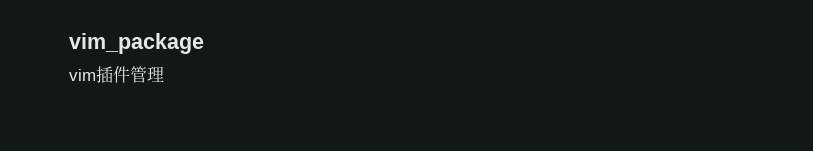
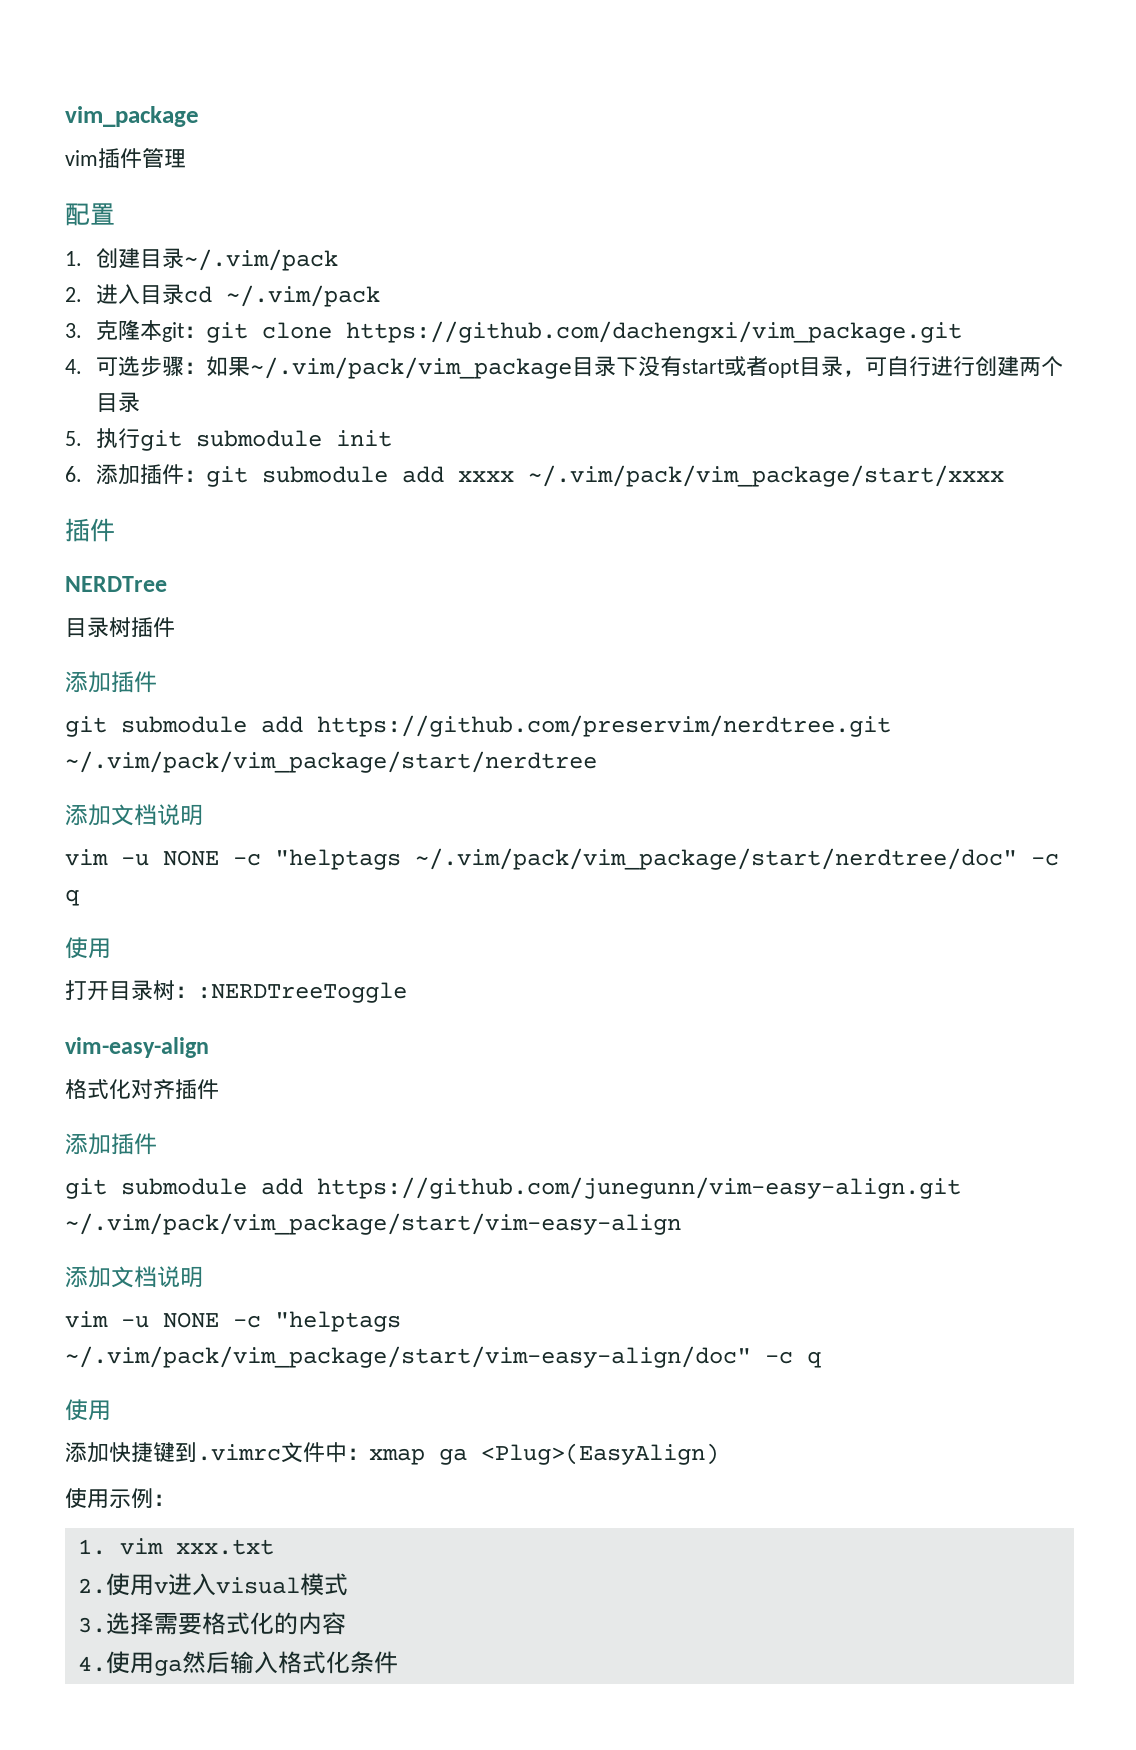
+ 配置
+ 1.创建目录~/.vim/pack
+ 2.进入目录cd ~/.vim/pack
+ 3.克隆本git：git clone https://github.com/dachengxi/vim_package.git
+ 4.可选步骤：如果~/.vim/pack/vim_package目录下没有start或者opt目录，可自行进行创建两个目录
+ 5.执行git submodule init
+ 6.添加插件：git submodule add xxxx ~/.vim/pack/vim_package/start/xxxx
+ 插件
+ NERDTree
+ 目录树插件
+ 添加插件
+ git submodule add https://github.com/preservim/nerdtree.git ~/.vim/pack/vim_package/start/nerdtree
+ 添加文档说明
+ vim -u NONE -c "helptags ~/.vim/pack/vim_package/start/nerdtree/doc" -c q
+ 使用
+ 打开目录树：:NERDTreeToggle
+ vim-easy-align
+ 格式化对齐插件
+ 添加插件
+ git submodule add https://github.com/junegunn/vim-easy-align.git ~/.vim/pack/vim_package/start/vim-easy-align
+ 添加文档说明
+ vim -u NONE -c "helptags ~/.vim/pack/vim_package/start/vim-easy-align/doc" -c q
+ 使用
+ 添加快捷键到.vimrc文件中：xmap ga <Plug>(EasyAlign)
+ 使用示例：
+ 1. vim xxx.txt
+ 2.使用v进入visual模式
+ 3.选择需要格式化的内容
+ 4.使用ga然后输入格式化条件

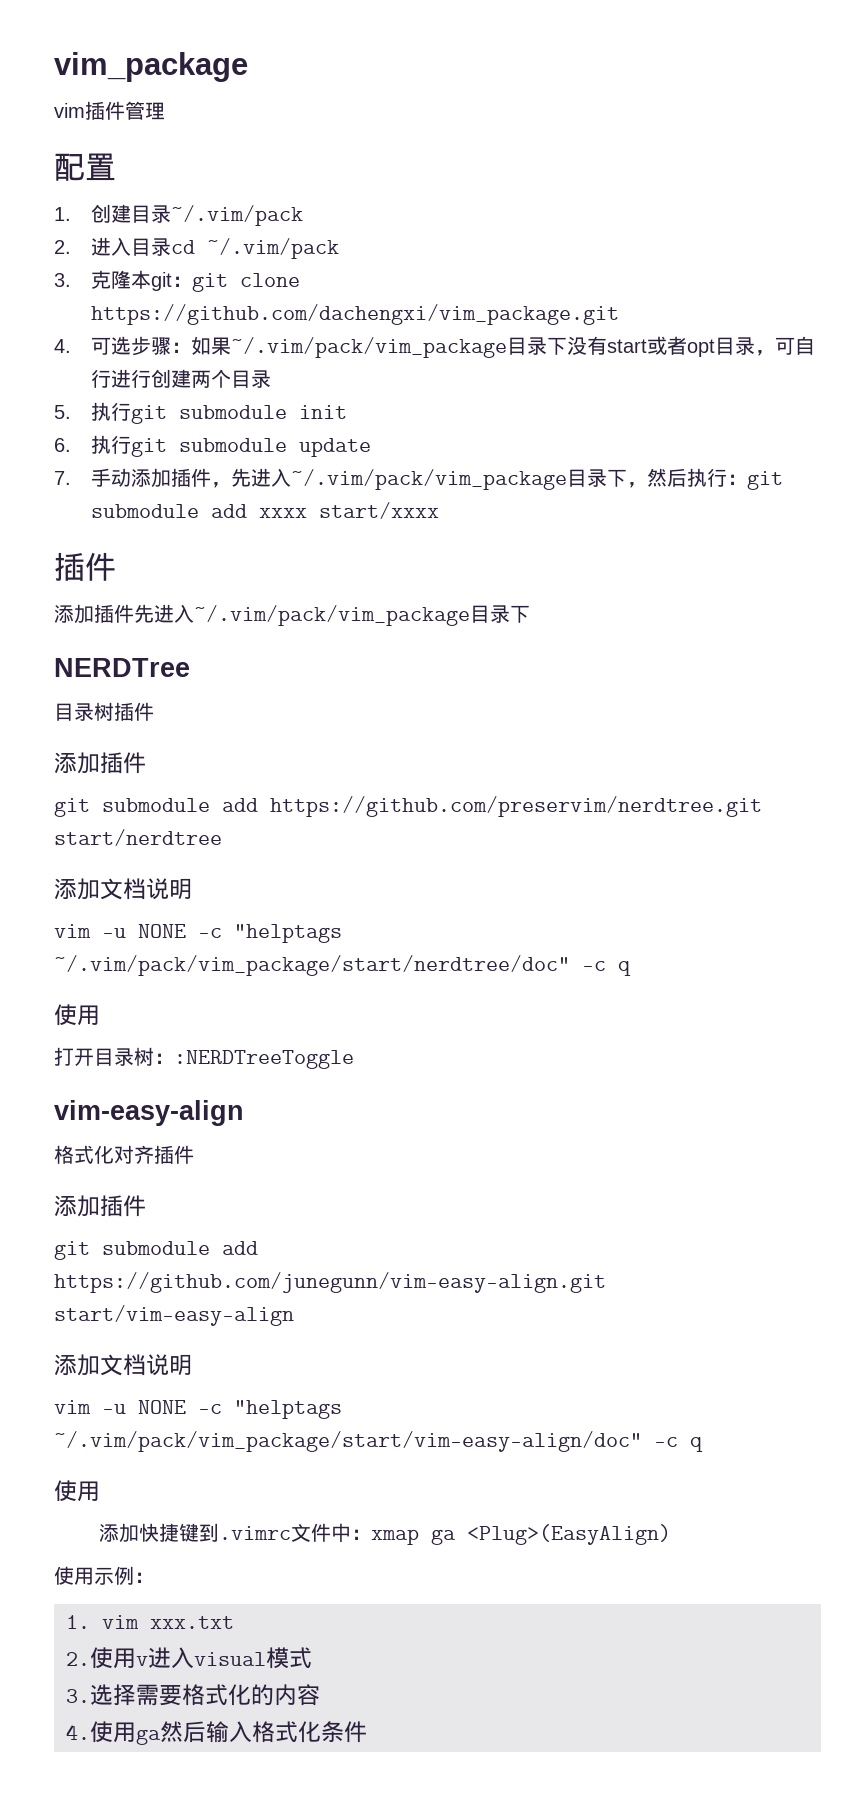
- 6.添加插件：git submodule add xxxx ~/.vim/pack/vim_package/start/xxxx
+ 6.执行git submodule update
+ 7.手动添加插件，先进入~/.vim/pack/vim_package目录下，然后执行：git submodule add xxxx start/xxxx
  插件
+ 添加插件先进入~/.vim/pack/vim_package目录下
- git submodule add https://github.com/preservim/nerdtree.git ~/.vim/pack/vim_package/start/nerdtree
+ git submodule add https://github.com/preservim/nerdtree.git start/nerdtree
- git submodule add https://github.com/junegunn/vim-easy-align.git ~/.vim/pack/vim_package/start/vim-easy-align
+ git submodule add https://github.com/junegunn/vim-easy-align.git start/vim-easy-align

